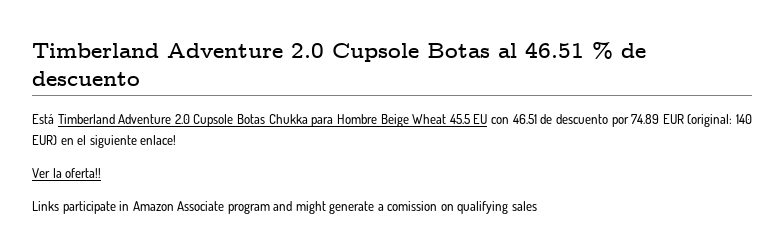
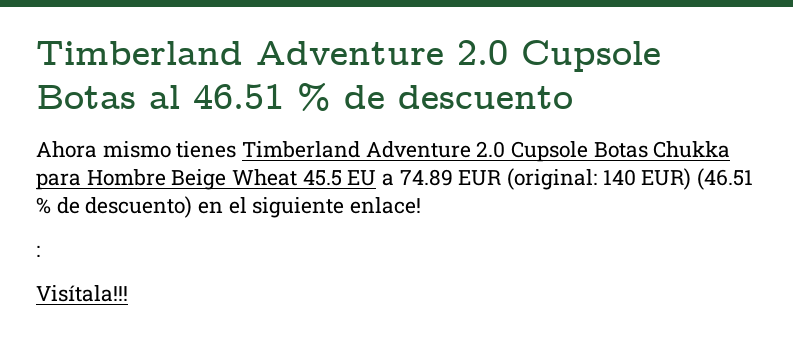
- Está Timberland Adventure 2.0 Cupsole Botas Chukka para Hombre Beige Wheat 45.5 EU con 46.51 de descuento por 74.89 EUR (original: 140 EUR) en el siguiente enlace!
+ Ahora mismo tienes Timberland Adventure 2.0 Cupsole Botas Chukka para Hombre Beige Wheat 45.5 EU a 74.89 EUR (original: 140 EUR) (46.51 % de descuento) en el siguiente enlace!
- Ver la oferta!!
- Links participate in Amazon Associate program and might generate a comission on qualifying sales
+ :
+ Visítala!!!

